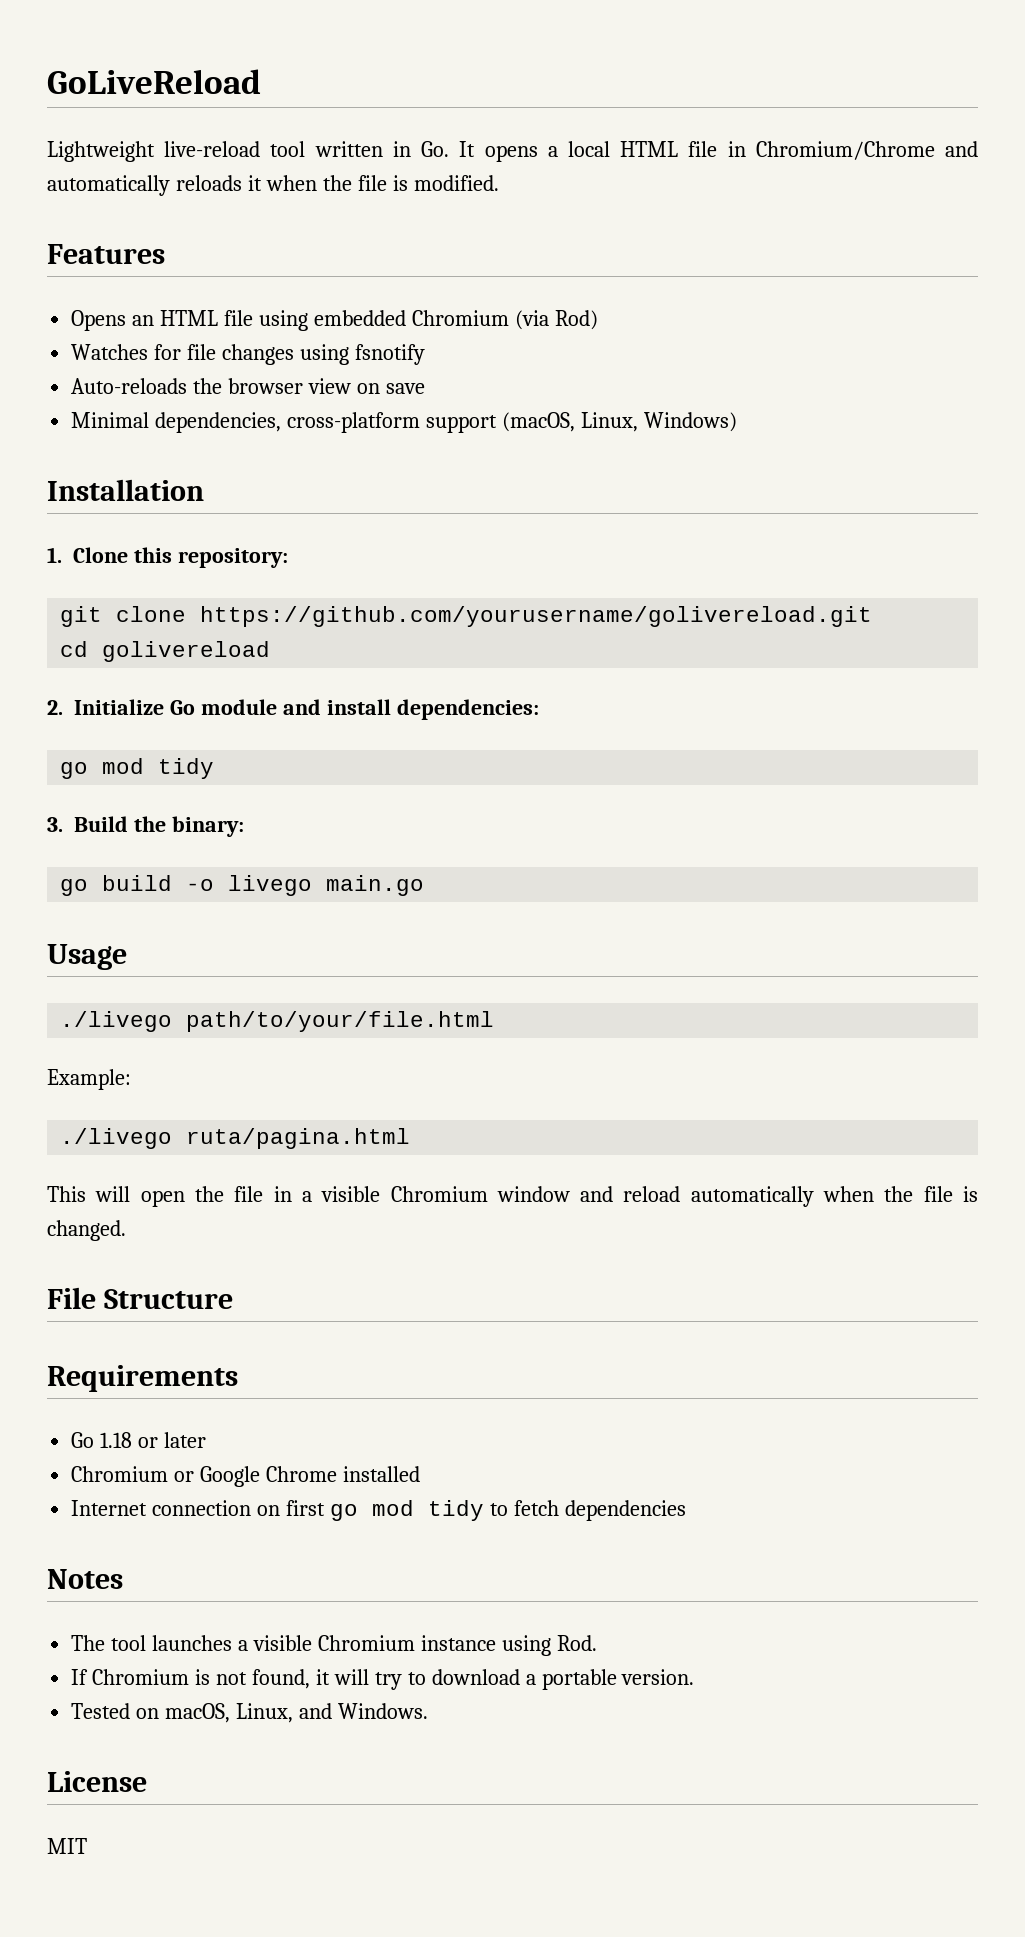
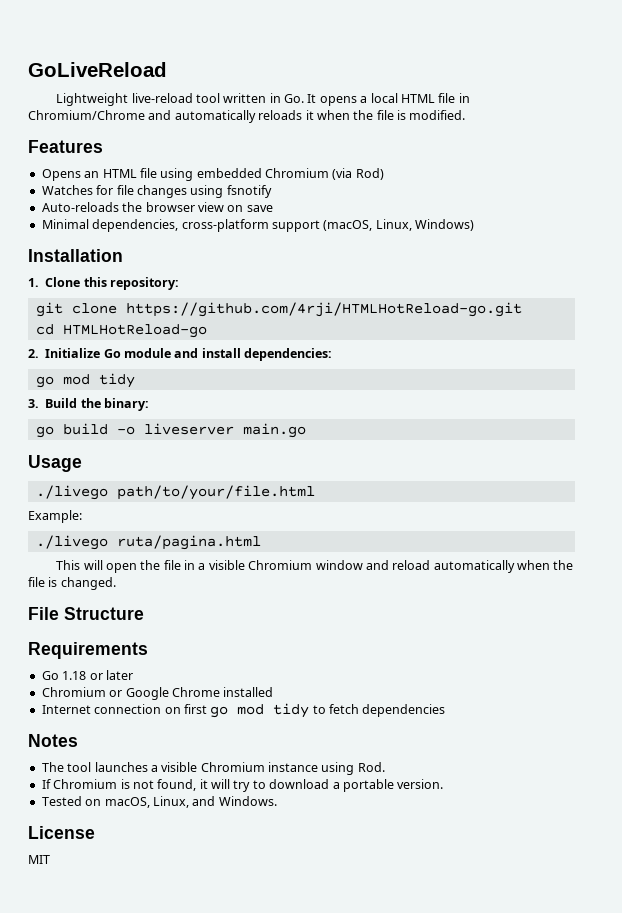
- git clone https://github.com/yourusername/golivereload.git
+ git clone https://github.com/4rji/HTMLHotReload-go.git
- cd golivereload
+ cd HTMLHotReload-go
- go build -o livego main.go
+ go build -o liveserver main.go

